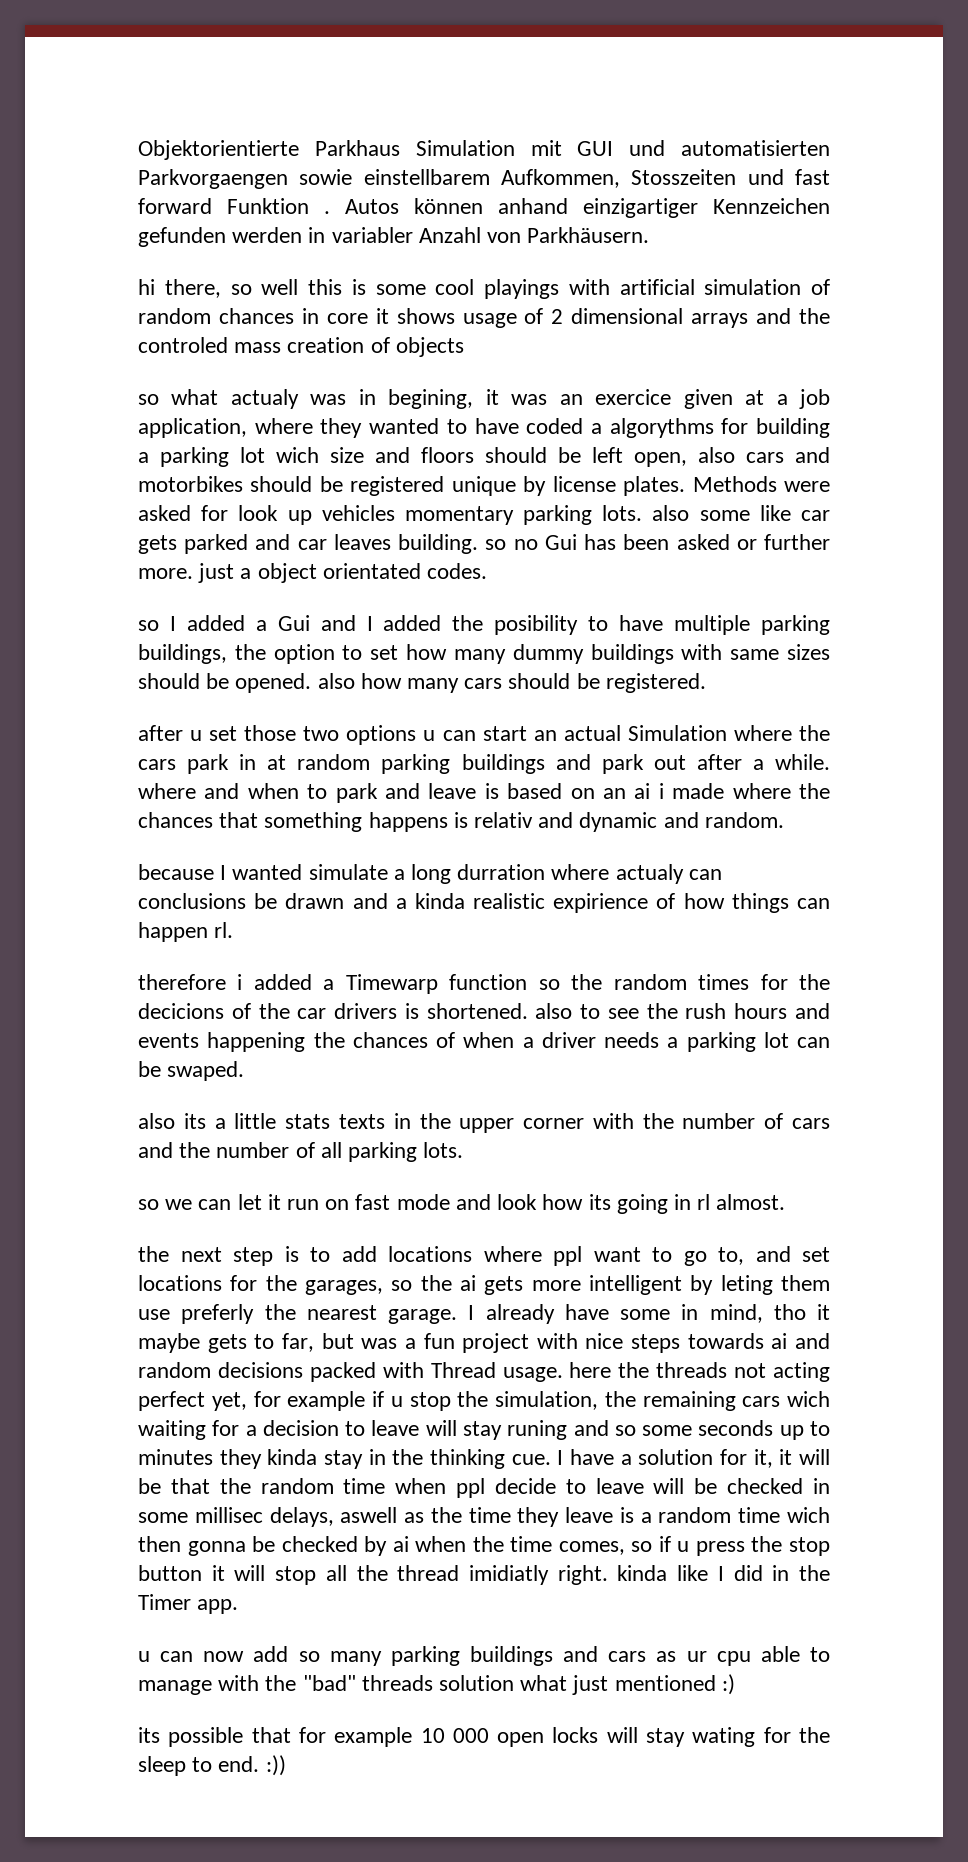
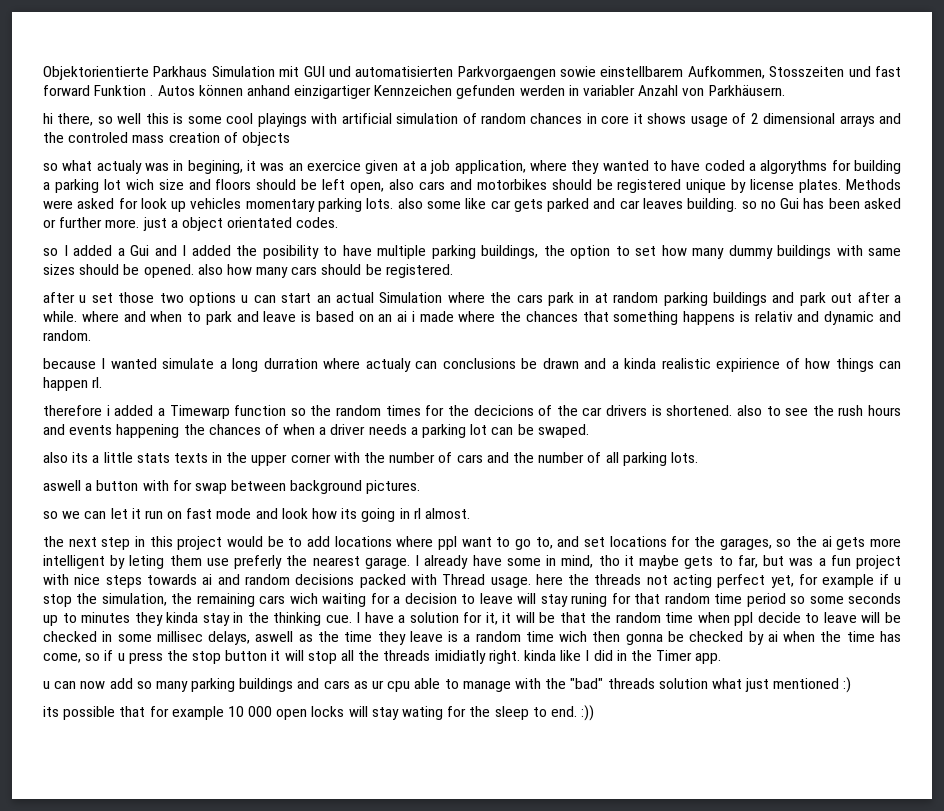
+ aswell a button with for swap between background pictures.
- the next step is to add locations where ppl want to go to, and set locations for the garages, so the ai gets more intelligent by leting them use preferly the nearest garage.
+ the next step in this project would be to add locations where ppl want to go to, and set locations for the garages, so the ai gets more intelligent by leting them use preferly the nearest garage.
- I already have some in mind, tho it maybe gets to far, but was a fun project with nice steps towards ai and random decisions packed with Thread usage. here the threads not acting perfect yet, for example if u stop the simulation, the remaining cars wich waiting for a decision to leave will stay runing and so some seconds up to minutes they kinda stay in the thinking cue.
+ I already have some in mind, tho it maybe gets to far, but was a fun project with nice steps towards ai and random decisions packed with Thread usage. here the threads not acting perfect yet, for example if u stop the simulation, the remaining cars wich waiting for a decision to leave will stay runing for that random time period so some seconds up to minutes they kinda stay in the thinking cue.
- I have a solution for it, it will be that the random time when ppl decide to leave will be checked in some millisec delays, aswell as the time they leave is a random time wich then gonna be checked by ai when the time comes, so if u press the stop button it will stop all the thread imidiatly right. kinda like I did in the Timer app.
+ I have a solution for it, it will be that the random time when ppl decide to leave will be checked in some millisec delays, aswell as the time they leave is a random time wich then gonna be checked by ai when the time has come, so if u press the stop button it will stop all the threads imidiatly right. kinda like I did in the Timer app.

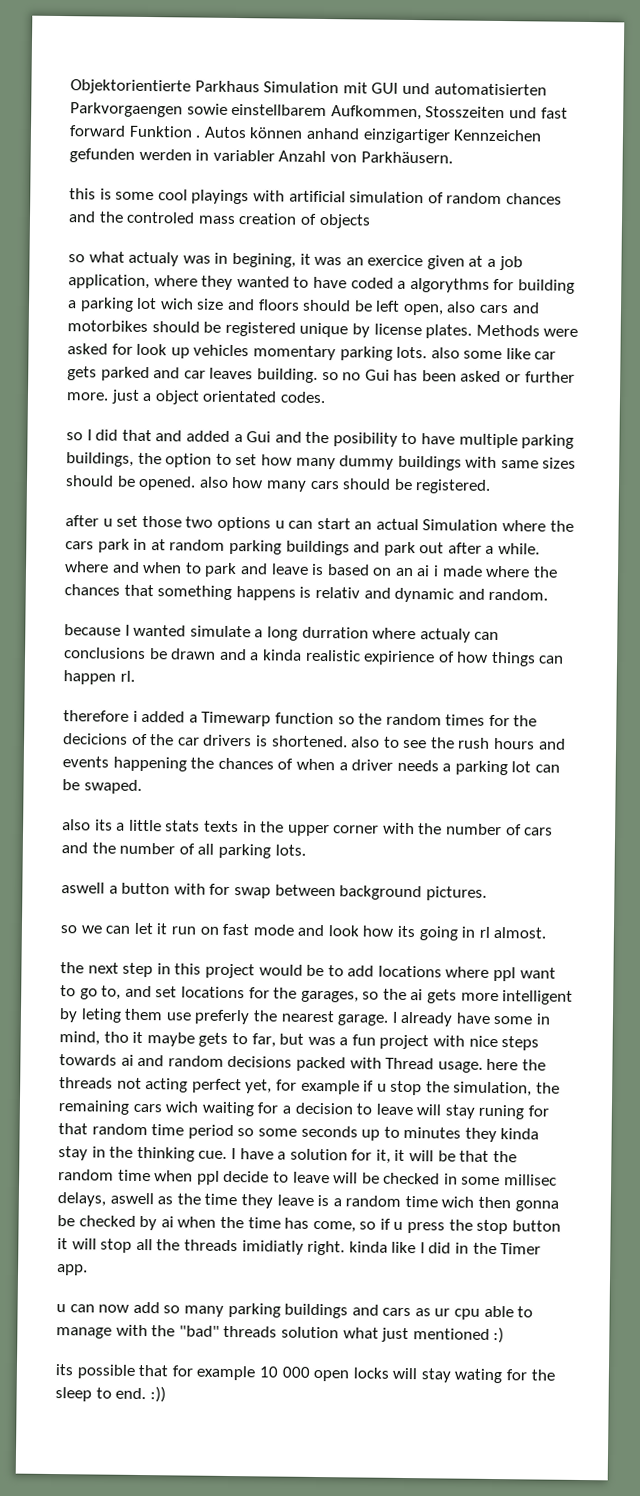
- hi there, so well this is some cool playings with artificial simulation of random chances in core it shows usage of 2 dimensional arrays and the controled mass creation of objects
+ this is some cool playings with artificial simulation of random chances and the controled mass creation of objects
- so I added a Gui and I added the posibility to have multiple parking buildings, the option to set how many dummy buildings with same sizes should be opened. also how many cars should be registered.
+ so I did that and added a Gui and the posibility to have multiple parking buildings, the option to set how many dummy buildings with same sizes should be opened. also how many cars should be registered.

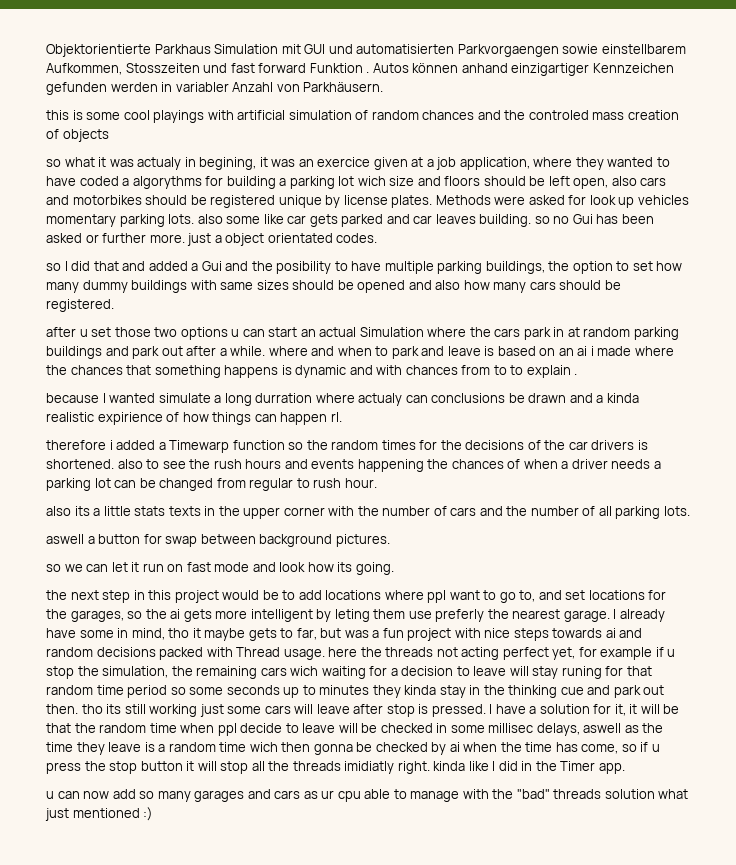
- so what actualy was in begining, it was an exercice given at a job application, where they wanted to have coded a algorythms for building a parking lot wich size and floors should be left open, also cars and motorbikes should be registered unique by license plates.
+ so what it was actualy in begining, it was an exercice given at a job application, where they wanted to have coded a algorythms for building a parking lot wich size and floors should be left open, also cars and motorbikes should be registered unique by license plates.
- so I did that and added a Gui and the posibility to have multiple parking buildings, the option to set how many dummy buildings with same sizes should be opened. also how many cars should be registered.
+ so I did that and added a Gui and the posibility to have multiple parking buildings, the option to set how many dummy buildings with same sizes should be opened and also how many cars should be registered.
- after u set those two options u can start an actual Simulation where the cars park in at random parking buildings and park out after a while. where and when to park and leave is based on an ai i made where the chances that something happens is relativ and dynamic and random.
+ after u set those two options u can start an actual Simulation where the cars park in at random parking buildings and park out after a while. where and when to park and leave is based on an ai i made where the chances that something happens is dynamic and with chances from to to explain .
- therefore i added a Timewarp function so the random times for the decicions of the car drivers is shortened. also to see the rush hours and events happening the chances of when a driver needs a parking lot can be swaped.
+ therefore i added a Timewarp function so the random times for the decisions of the car drivers is shortened. also to see the rush hours and events happening the chances of when a driver needs a parking lot can be changed from regular to rush hour.
- aswell a button with for swap between background pictures.
+ aswell a button for swap between background pictures.
- so we can let it run on fast mode and look how its going in rl almost.
+ so we can let it run on fast mode and look how its going.
- I already have some in mind, tho it maybe gets to far, but was a fun project with nice steps towards ai and random decisions packed with Thread usage. here the threads not acting perfect yet, for example if u stop the simulation, the remaining cars wich waiting for a decision to leave will stay runing for that random time period so some seconds up to minutes they kinda stay in the thinking cue.
+ I already have some in mind, tho it maybe gets to far, but was a fun project with nice steps towards ai and random decisions packed with Thread usage. here the threads not acting perfect yet, for example if u stop the simulation, the remaining cars wich waiting for a decision to leave will stay runing for that random time period so some seconds up to minutes they kinda stay in the thinking cue and park out then. tho its still working just some cars will leave after stop is pressed.
- u can now add so many parking buildings and cars as ur cpu able to manage with the "bad" threads solution what just mentioned :)
+ u can now add so many garages and cars as ur cpu able to manage with the "bad" threads solution what just mentioned :)
- its possible that for example 10 000 open locks will stay wating for the sleep to end. :))

